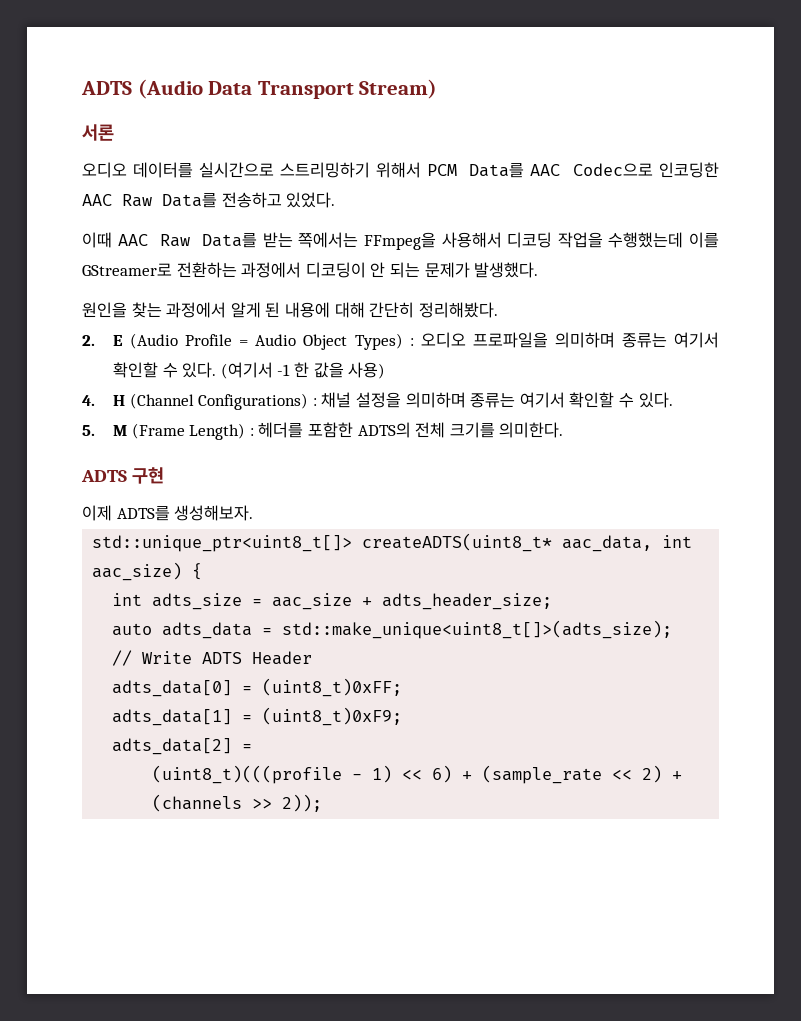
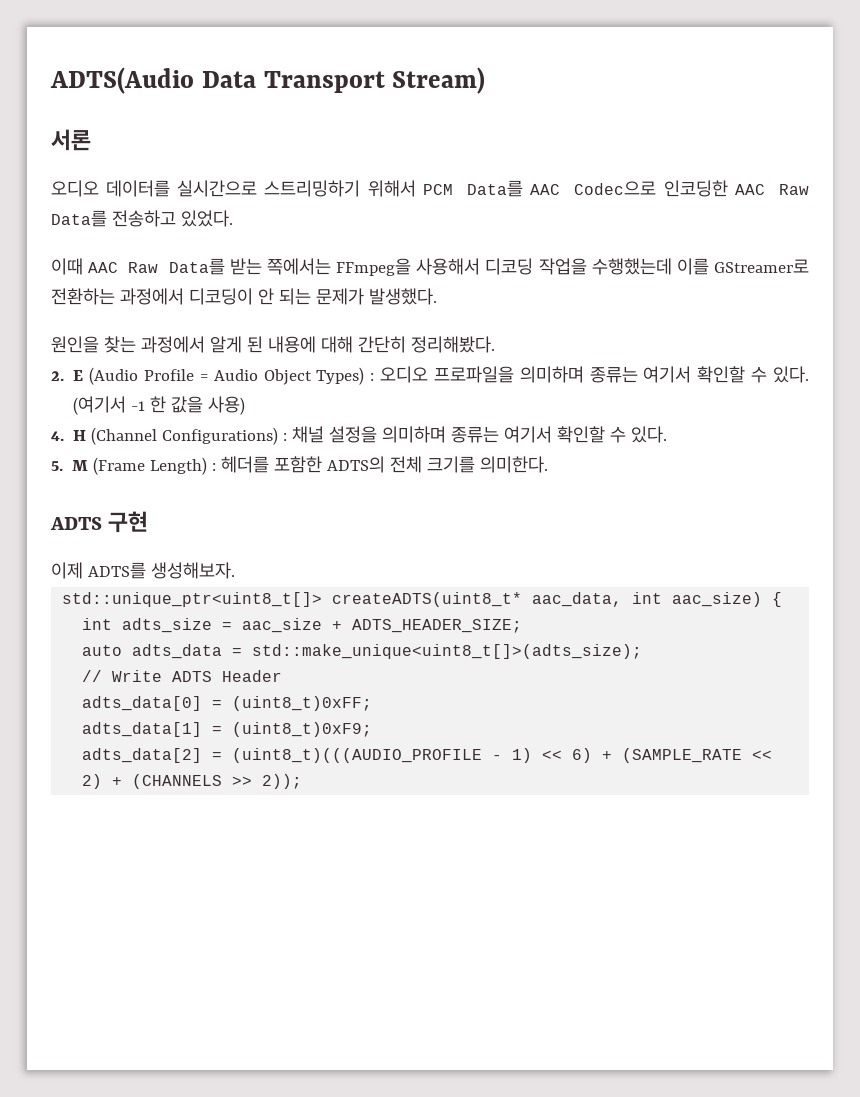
- ADTS (Audio Data Transport Stream)
+ ADTS(Audio Data Transport Stream)
- int adts_size = aac_size + adts_header_size;
+ int adts_size = aac_size + ADTS_HEADER_SIZE;
- adts_data[2] =
- (uint8_t)(((profile - 1) << 6) + (sample_rate << 2) + (channels >> 2));
+ adts_data[2] = (uint8_t)(((AUDIO_PROFILE - 1) << 6) + (SAMPLE_RATE << 2) + (CHANNELS >> 2));

